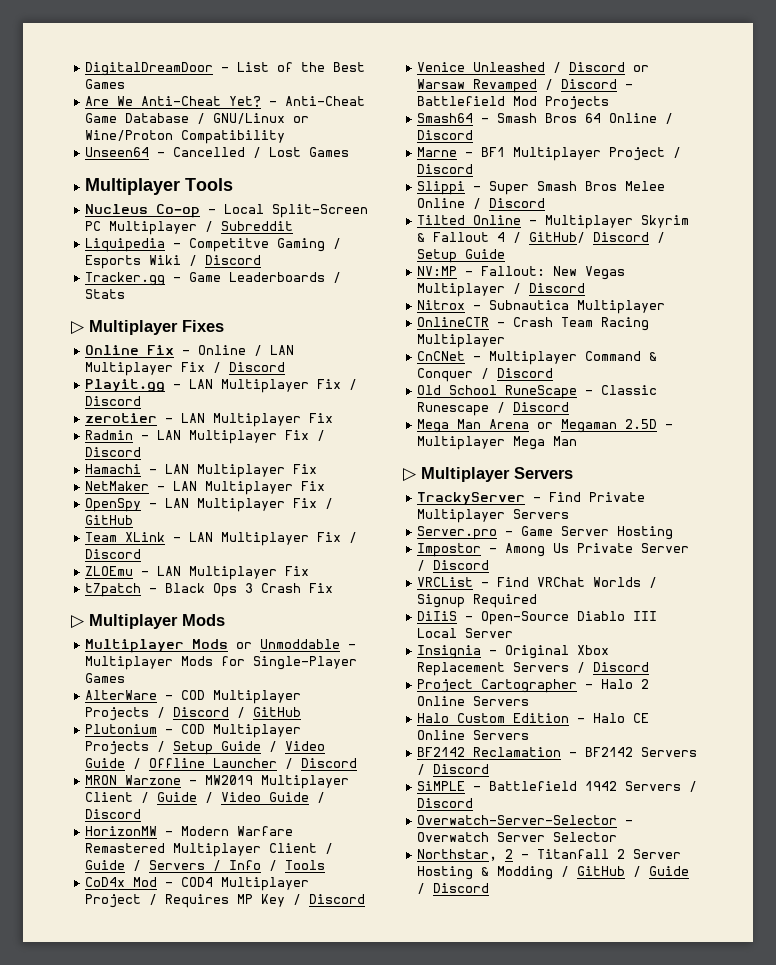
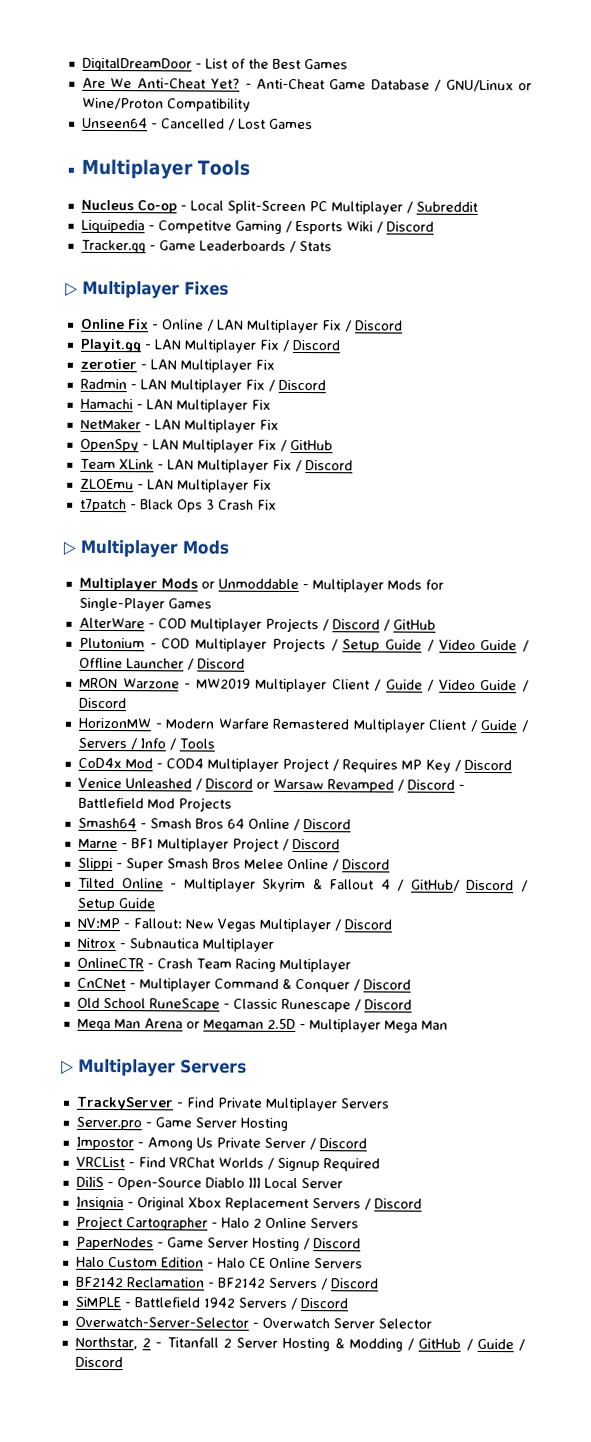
+ PaperNodes - Game Server Hosting / Discord

